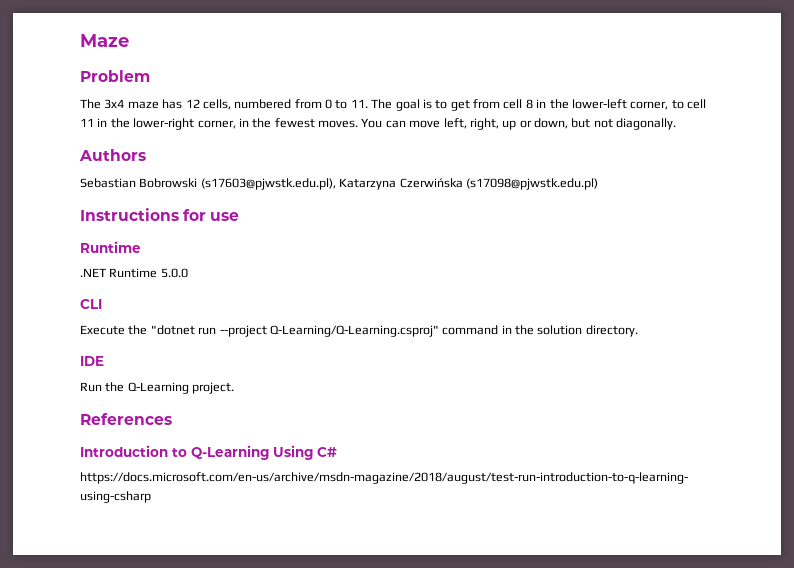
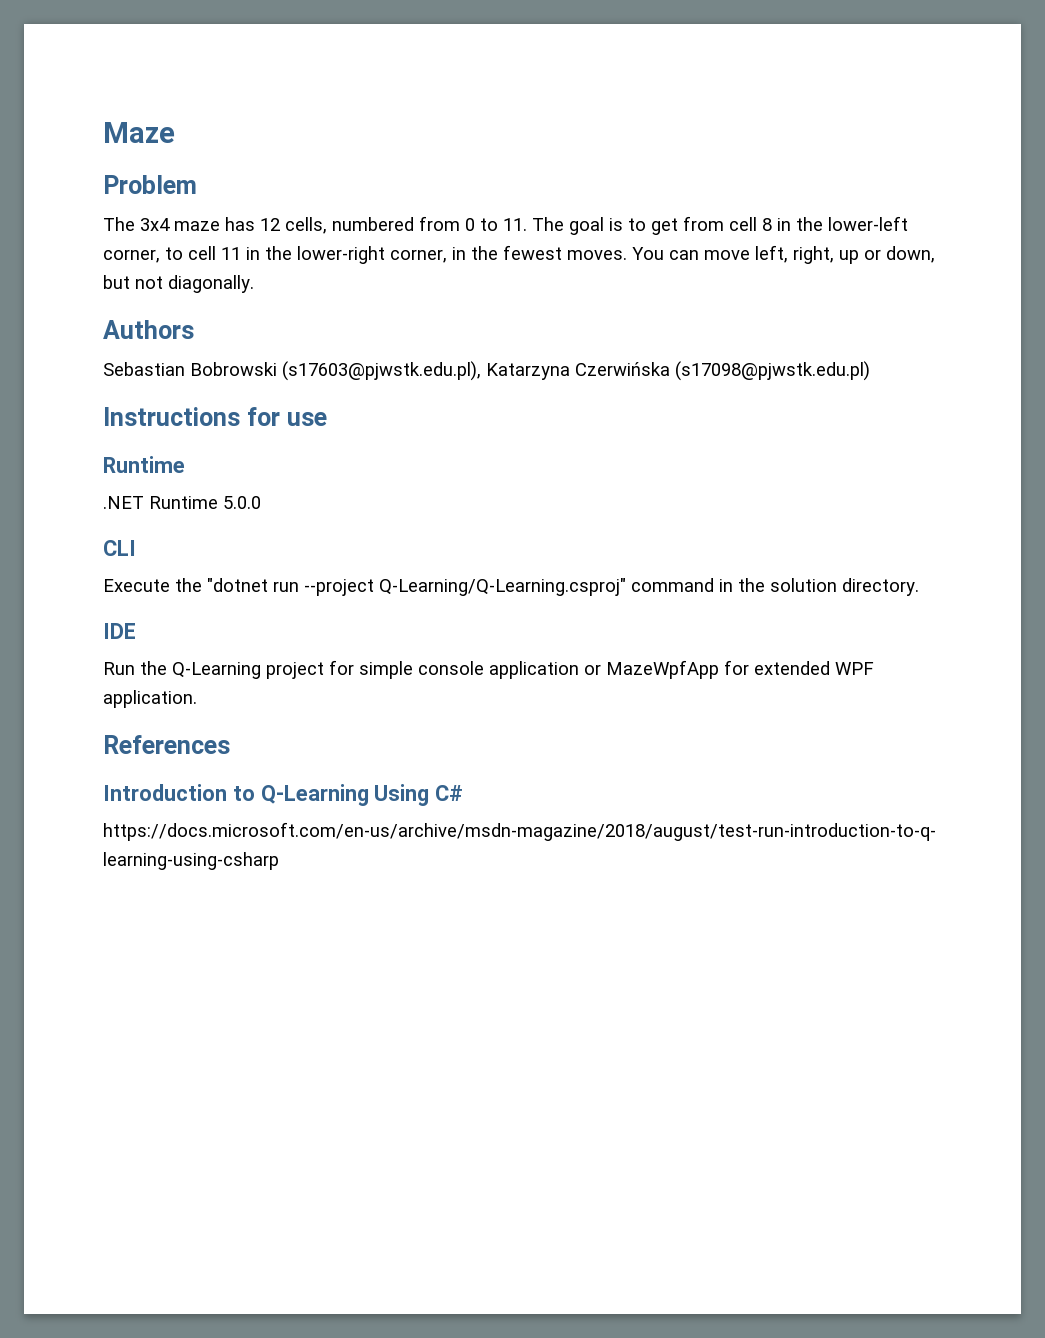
- Run the Q-Learning project.
+ Run the Q-Learning project for simple console application or MazeWpfApp for extended WPF application.

